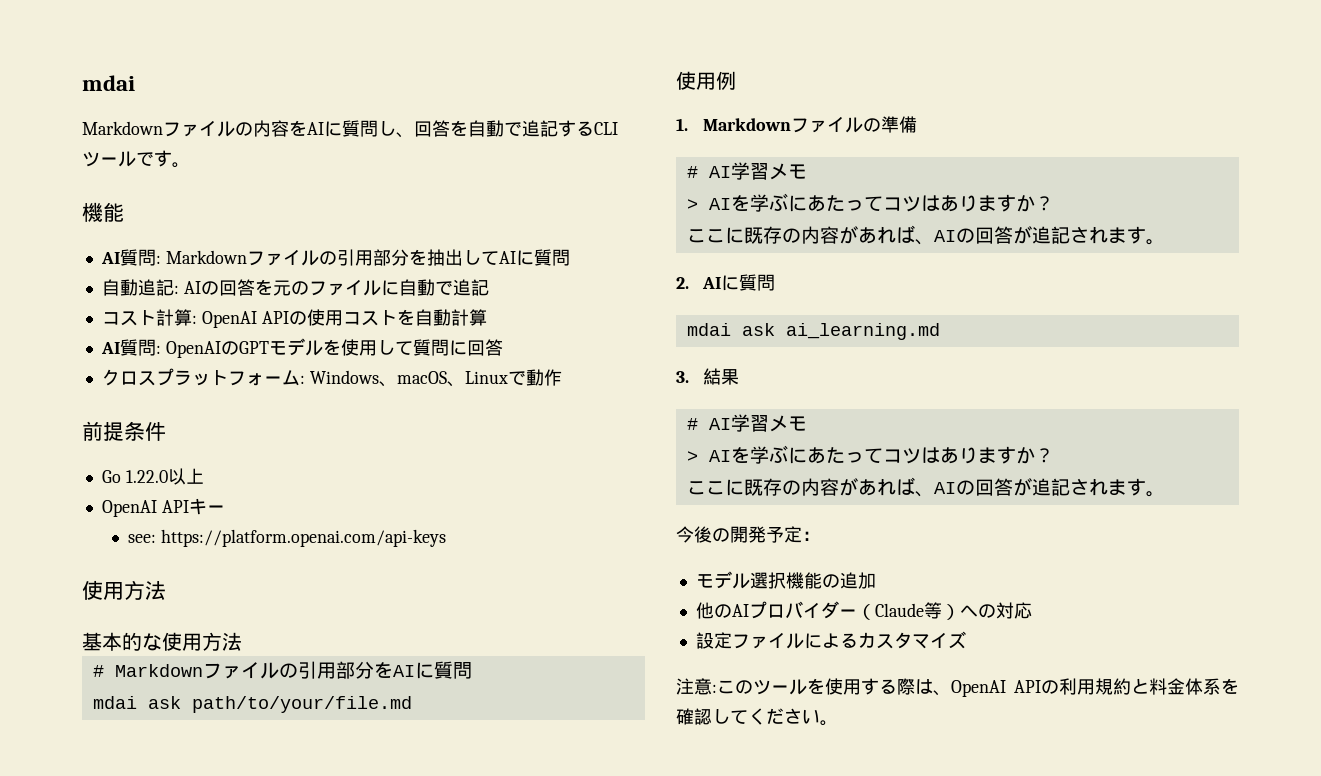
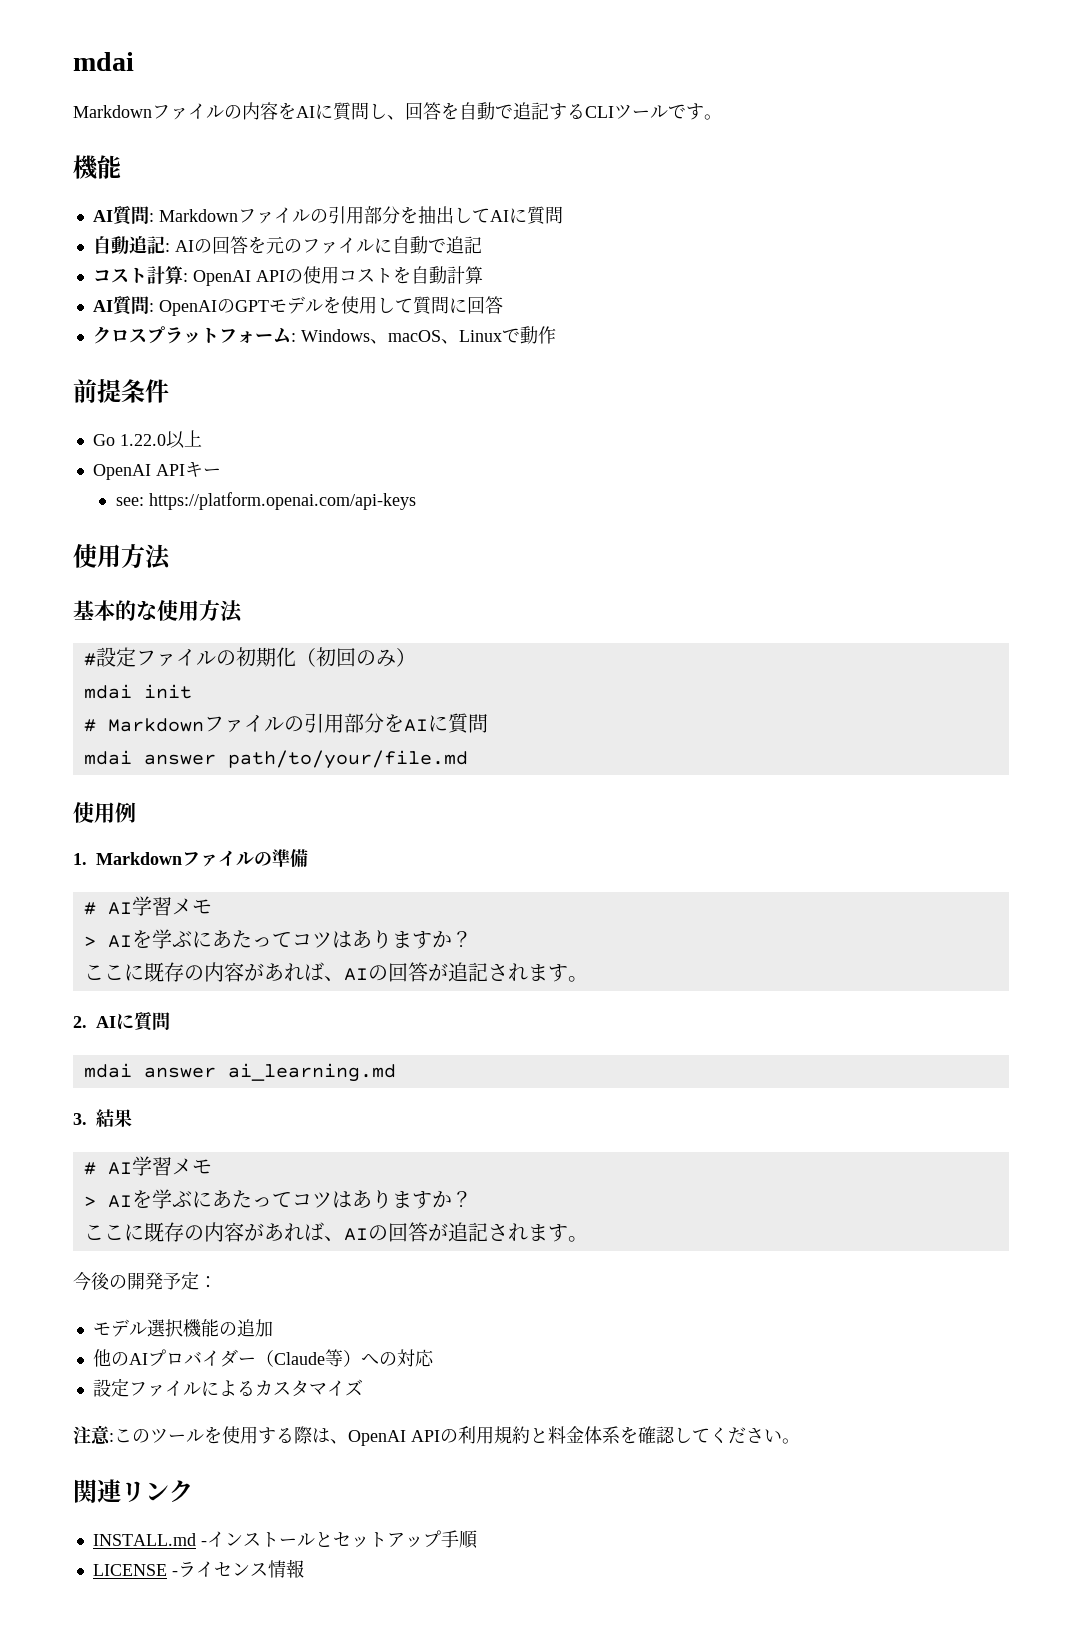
+ #設定ファイルの初期化（初回のみ）
+ mdai init
- mdai ask path/to/your/file.md
+ mdai answer path/to/your/file.md
- mdai ask ai_learning.md
+ mdai answer ai_learning.md
+ 関連リンク
+ INSTALL.md -インストールとセットアップ手順
+ LICENSE -ライセンス情報

